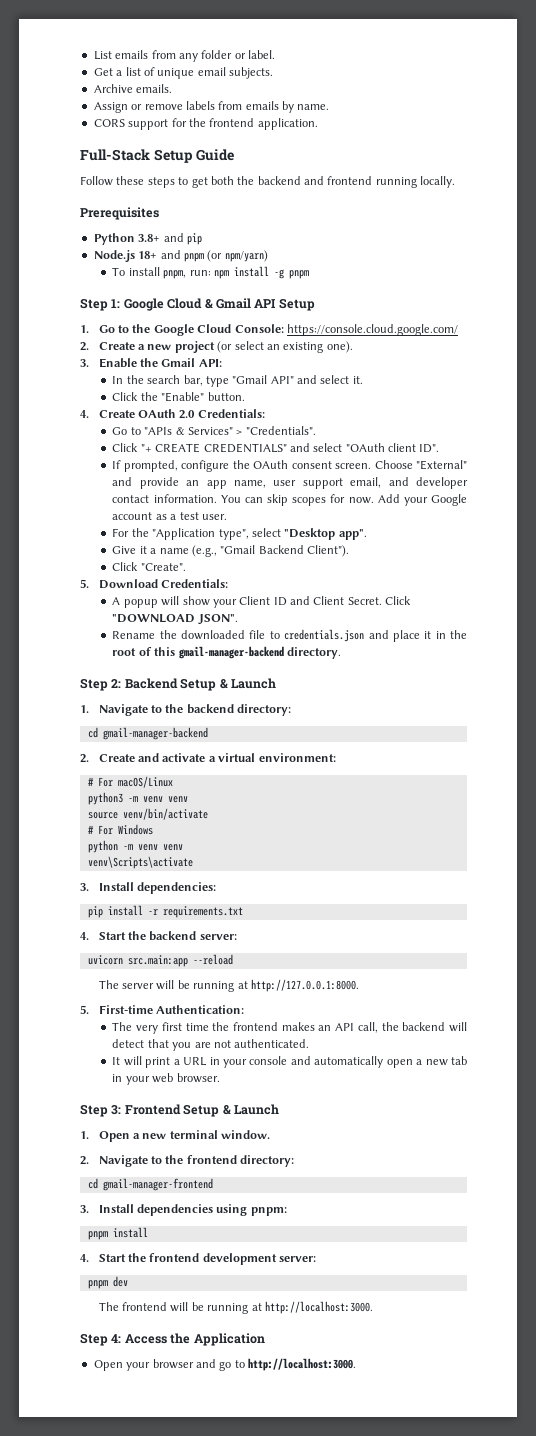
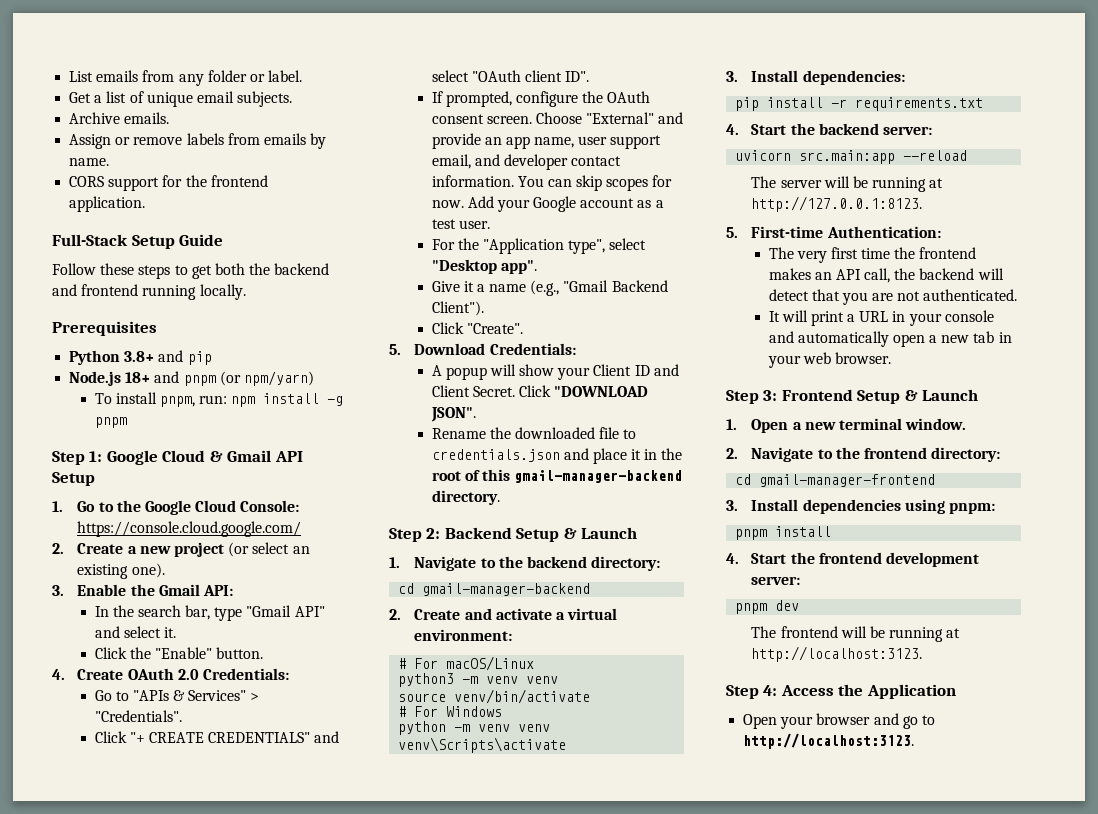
- The server will be running at http://127.0.0.1:8000.
+ The server will be running at http://127.0.0.1:8123.
- The frontend will be running at http://localhost:3000.
+ The frontend will be running at http://localhost:3123.
- Open your browser and go to http://localhost:3000.
+ Open your browser and go to http://localhost:3123.

